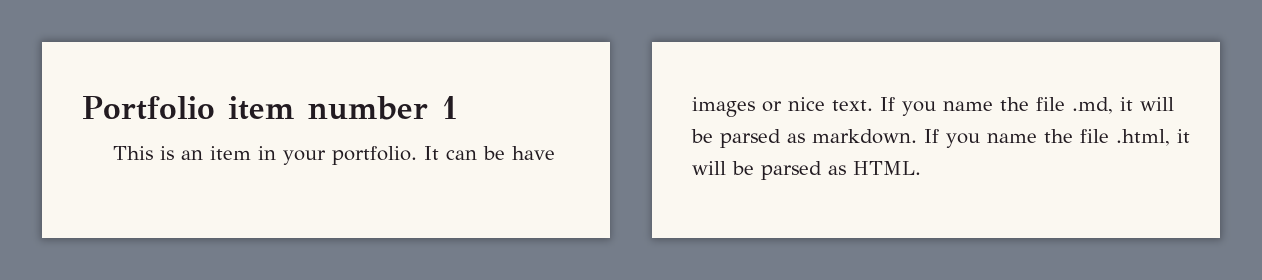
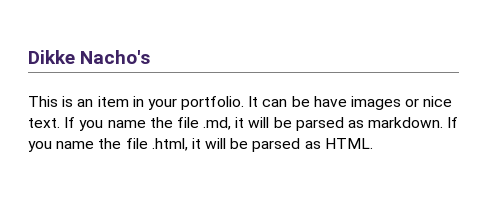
- Portfolio item number 1
+ Dikke Nacho's

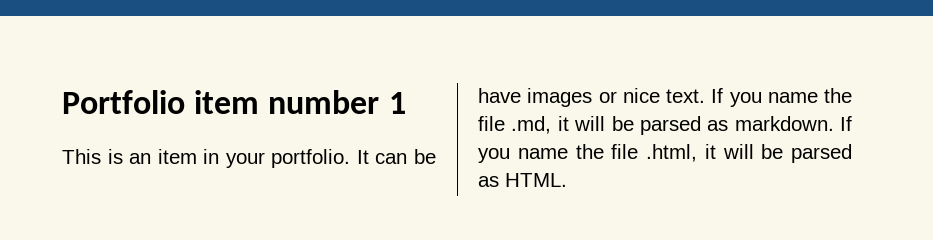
- Dikke Nacho's
+ Portfolio item number 1

